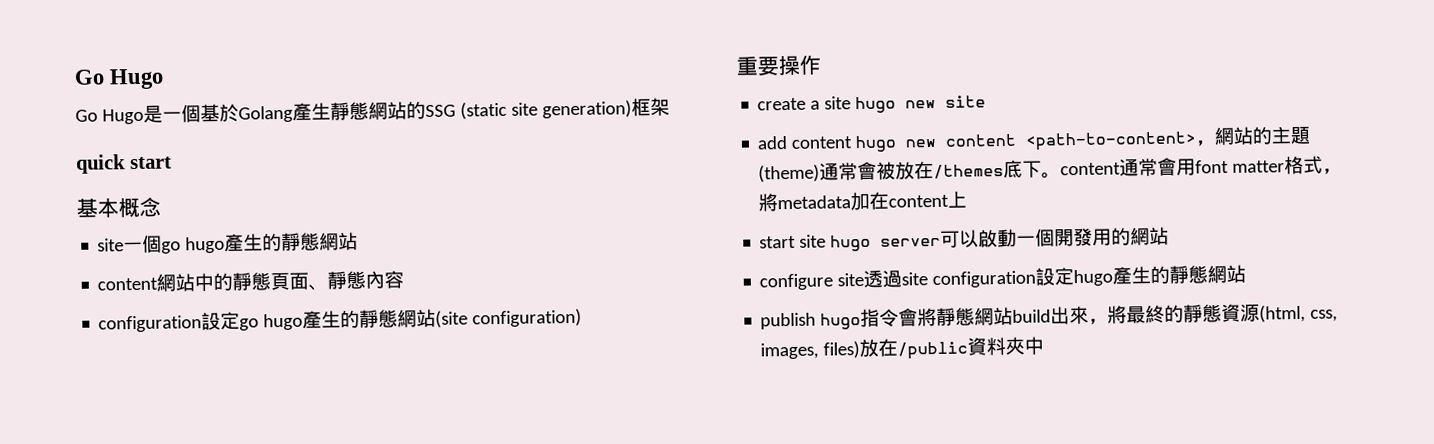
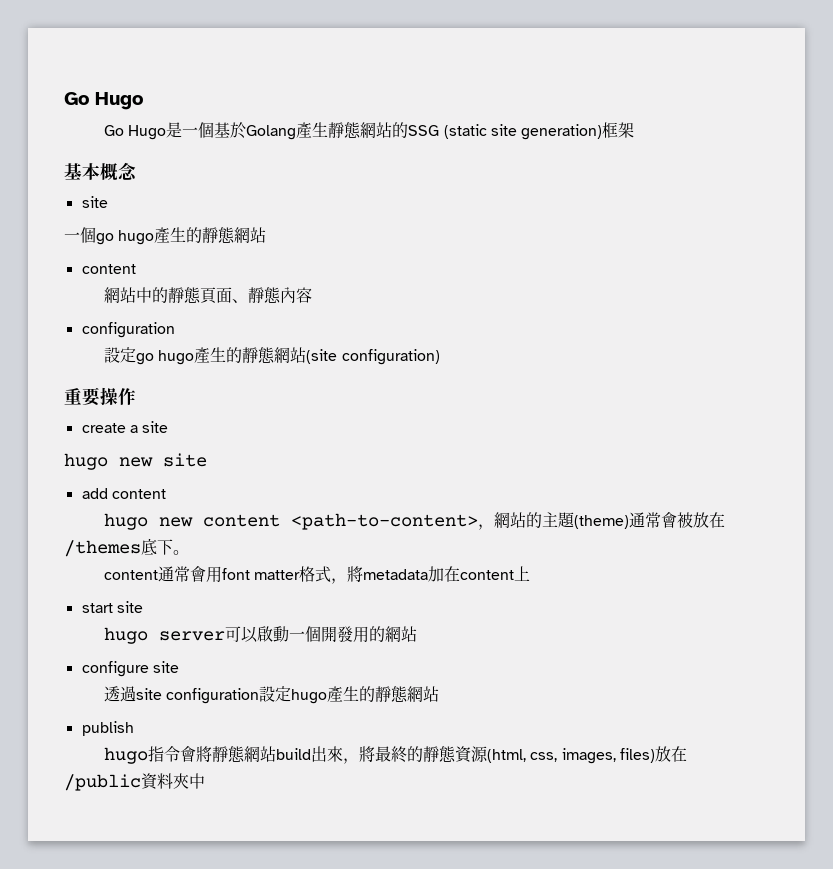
- quick start
  基本概念
- site一個go hugo產生的靜態網站
- content網站中的靜態頁面、靜態內容
- configuration設定go hugo產生的靜態網站(site configuration)
+ site
+ 一個go hugo產生的靜態網站
+ content
+ 網站中的靜態頁面、靜態內容
+ configuration
+ 設定go hugo產生的靜態網站(site configuration)
- create a site hugo new site
+ create a site
+ hugo new site
- add content hugo new content <path-to-content>，網站的主題(theme)通常會被放在/themes底下。content通常會用font matter格式，將metadata加在content上
+ add content
+ hugo new content <path-to-content>，網站的主題(theme)通常會被放在/themes底下。
+ content通常會用font matter格式，將metadata加在content上
- start site hugo server可以啟動一個開發用的網站
+ start site
+ hugo server可以啟動一個開發用的網站
- configure site透過site configuration設定hugo產生的靜態網站
+ configure site
+ 透過site configuration設定hugo產生的靜態網站
- publish hugo指令會將靜態網站build出來，將最終的靜態資源(html, css, images, files)放在/public資料夾中
+ publish
+ hugo指令會將靜態網站build出來，將最終的靜態資源(html, css, images, files)放在/public資料夾中

